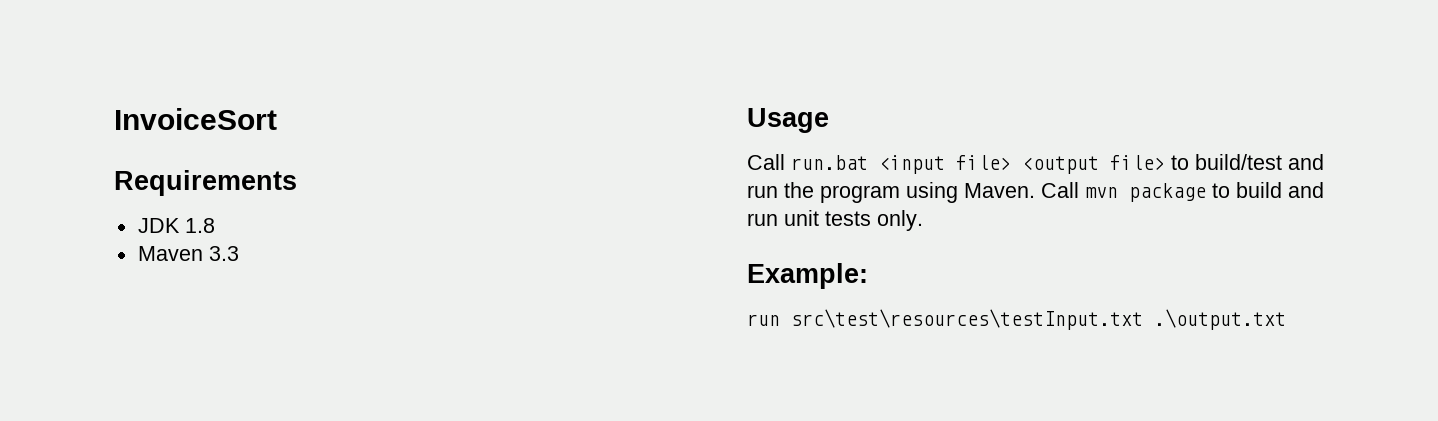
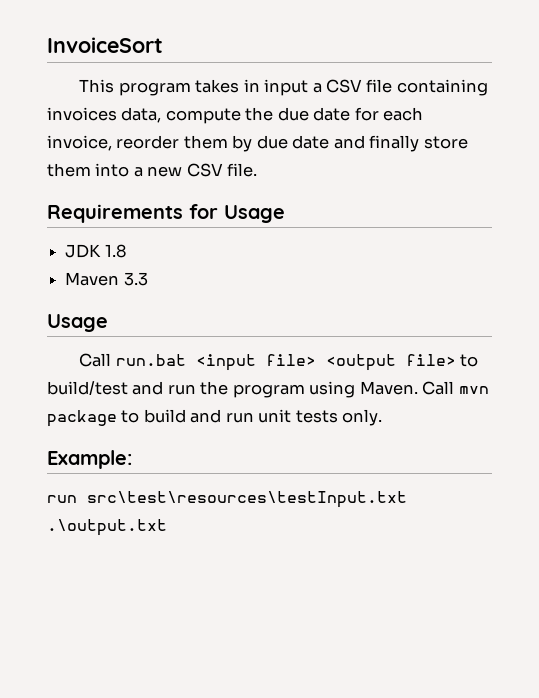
+ This program takes in input a CSV file containing invoices data, compute the due date for each invoice, reorder them by due date and finally store them into a new CSV file.
- Requirements
+ Requirements for Usage

